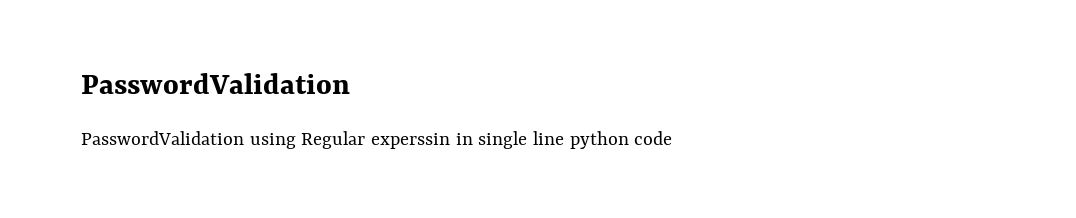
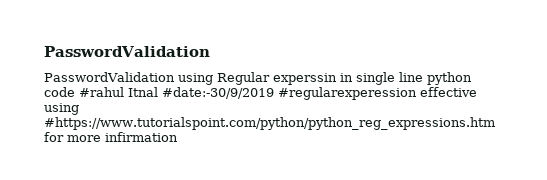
- PasswordValidation using Regular experssin in single line python code
+ PasswordValidation using Regular experssin in single line python code #rahul Itnal #date:-30/9/2019 #regularexperession effective using #https://www.tutorialspoint.com/python/python_reg_expressions.htm for more infirmation

